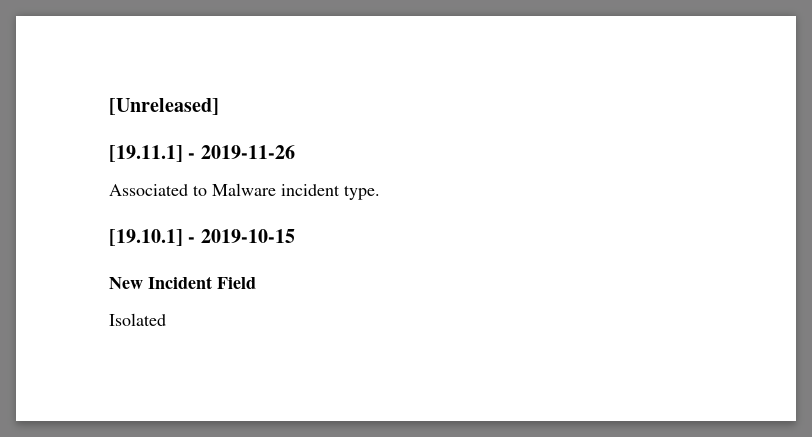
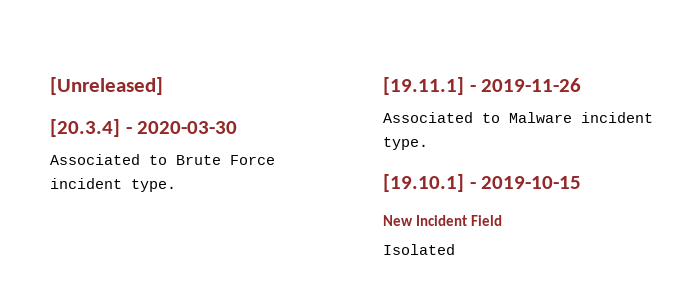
+ [20.3.4] - 2020-03-30
+ Associated to Brute Force incident type.

